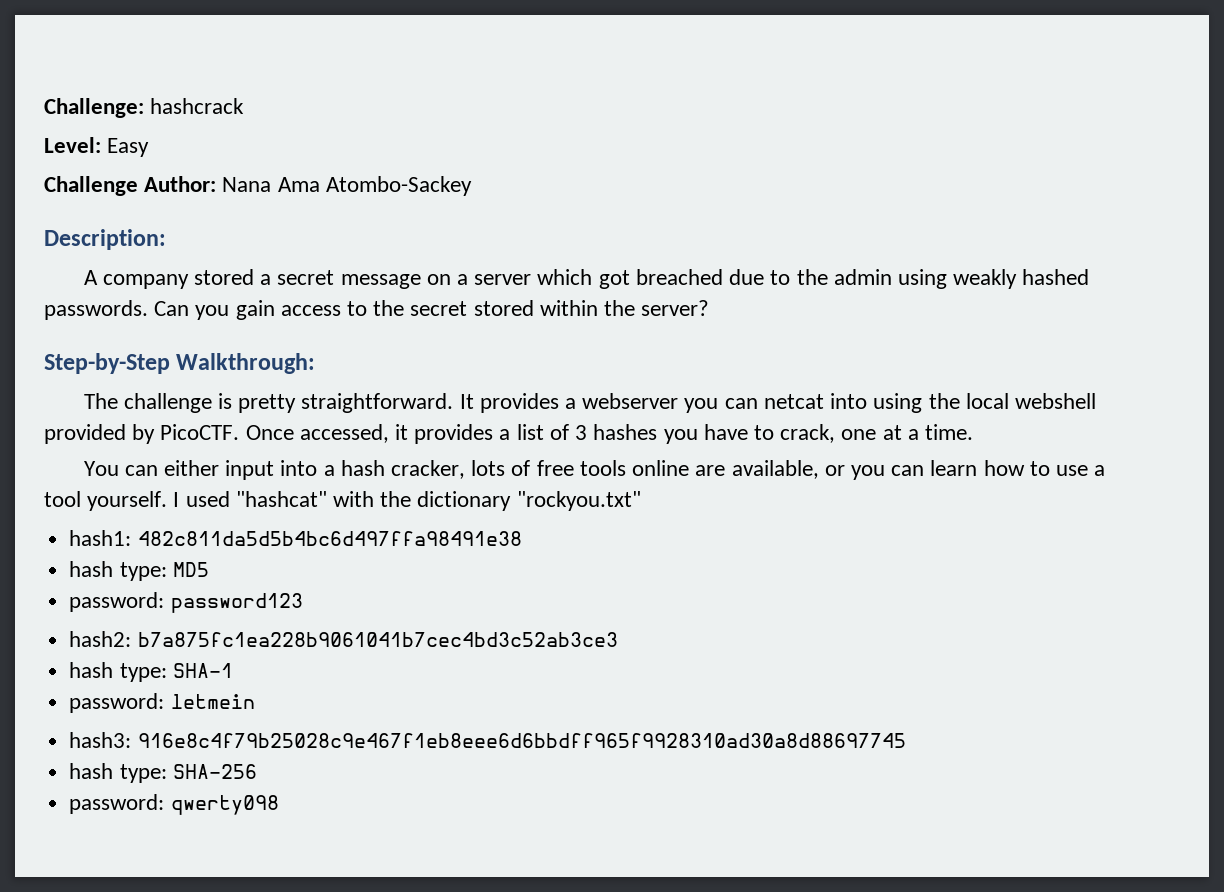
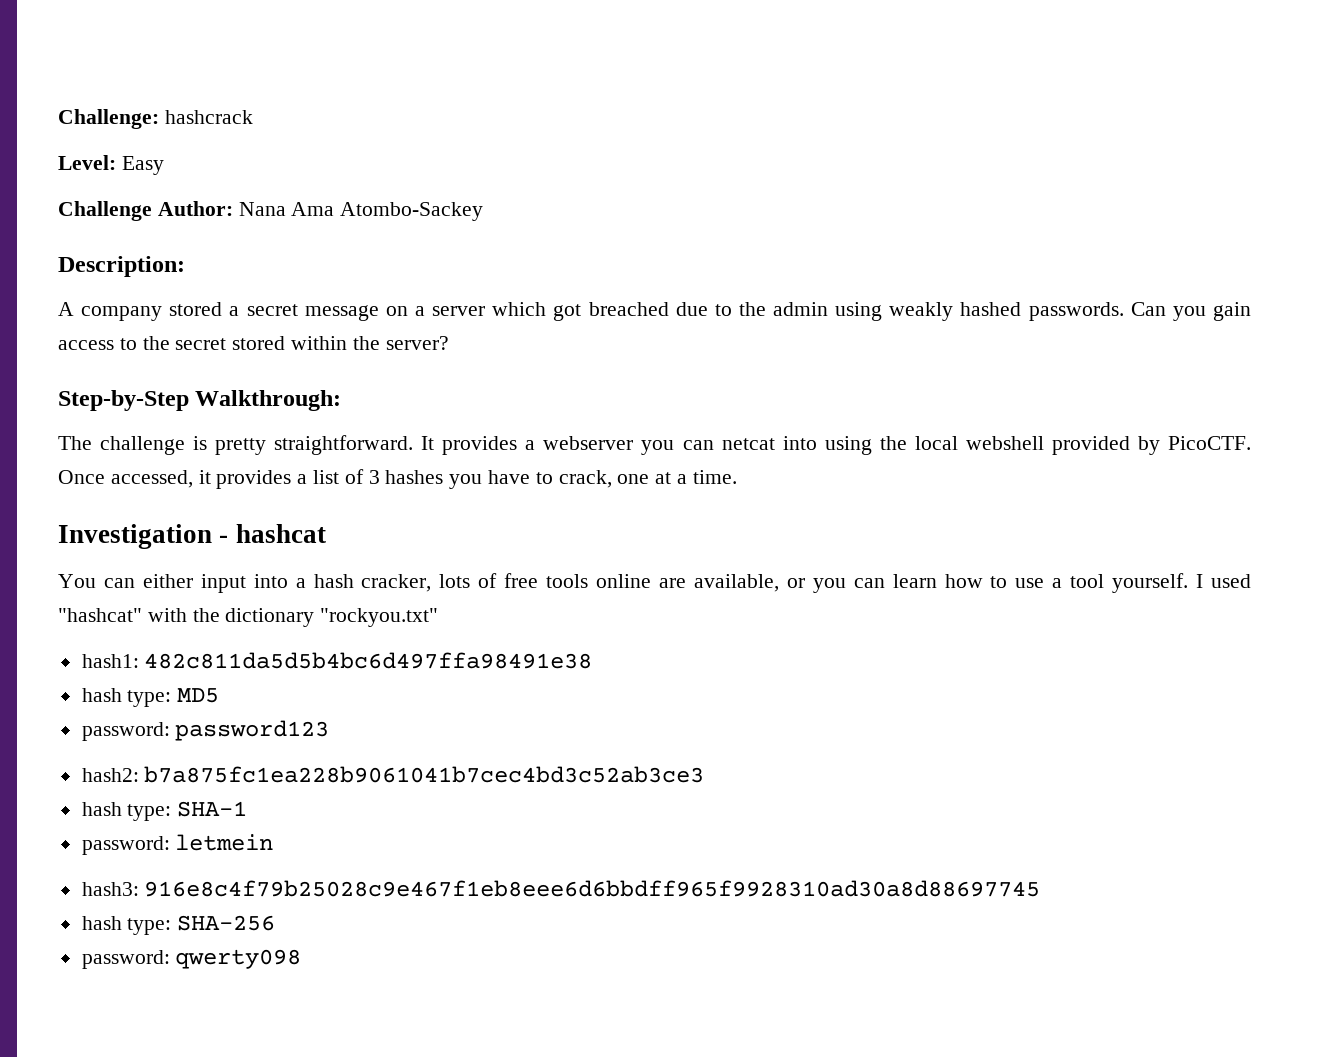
+ Investigation - hashcat

